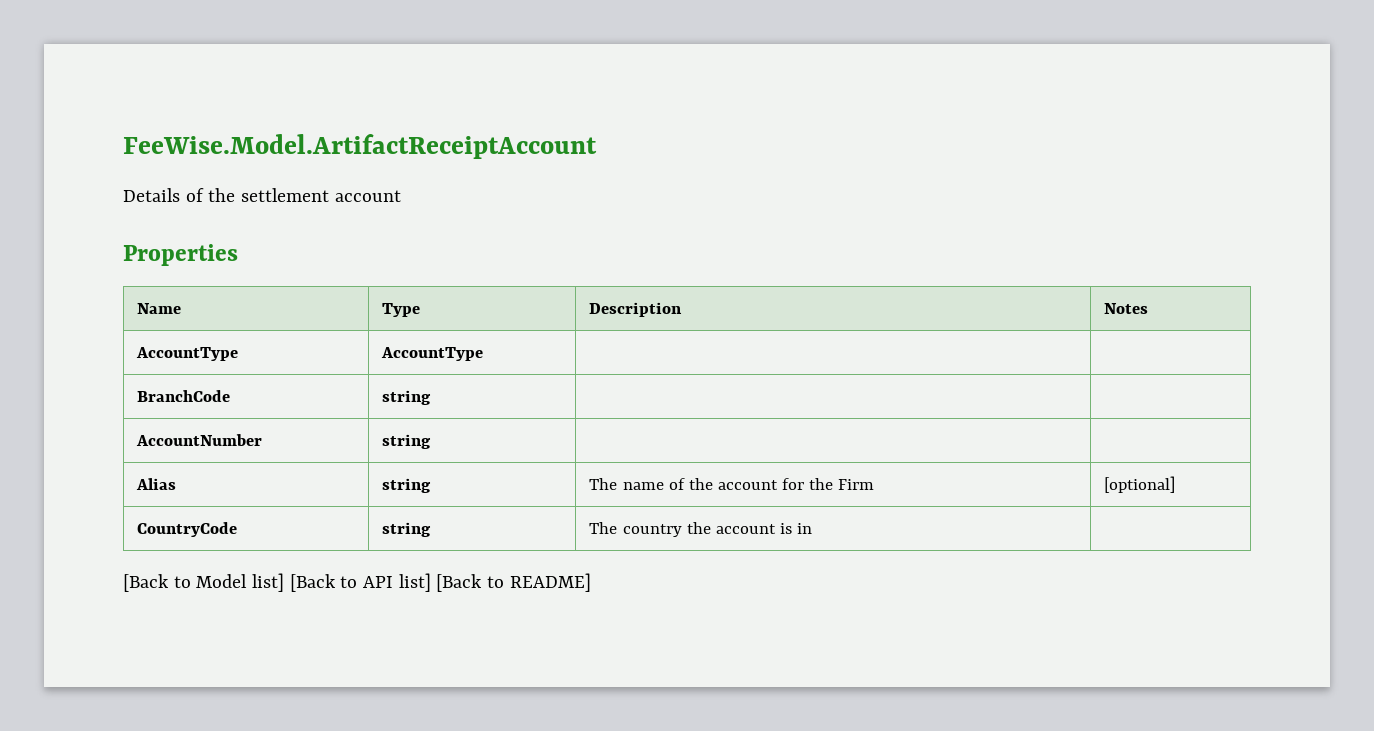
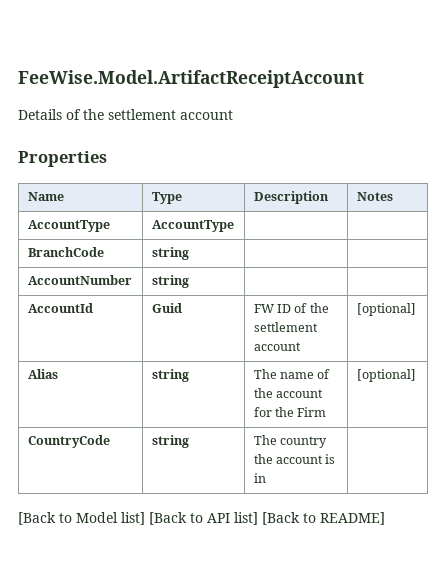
+ AccountId | Guid | FW ID of the settlement account | [optional]

